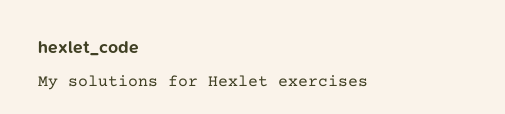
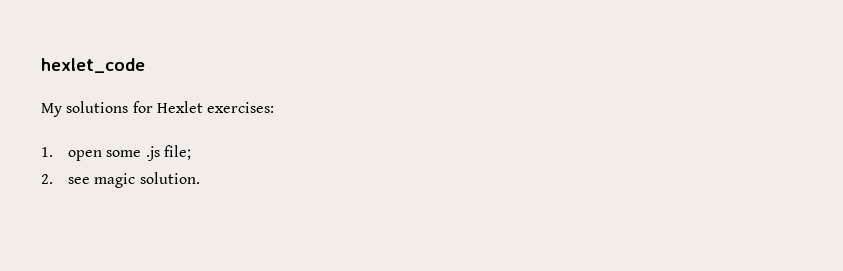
- My solutions for Hexlet exercises
+ My solutions for Hexlet exercises:
+ 1. open some .js file;
+ 2. see magic solution.

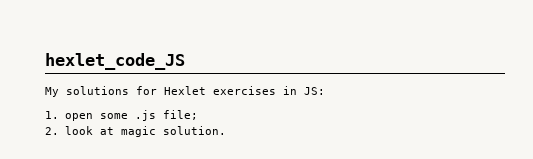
- hexlet_code
+ hexlet_code_JS
- My solutions for Hexlet exercises:
+ My solutions for Hexlet exercises in JS:
- 2. see magic solution.
+ 2. look at magic solution.

